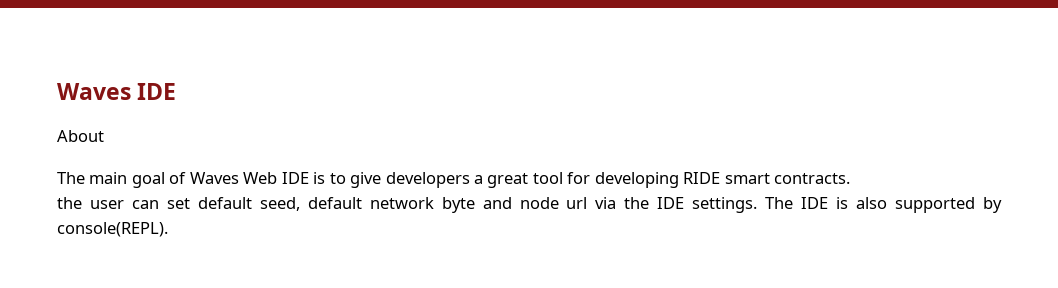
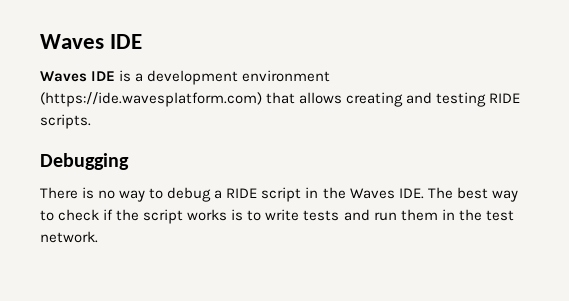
- About
- The main goal of Waves Web IDE is to give developers a great tool for developing RIDE smart contracts.
- the user can set default seed, default network byte and node url via the IDE settings. The IDE is also supported by console(REPL).
+ Waves IDE is a development environment (https://ide.wavesplatform.com) that allows creating and testing RIDE scripts.
+ Debugging
+ There is no way to debug a RIDE script in the Waves IDE. The best way to check if the script works is to write tests and run them in the test network.

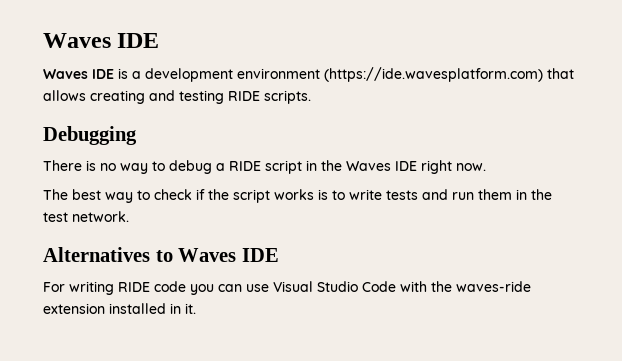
- There is no way to debug a RIDE script in the Waves IDE. The best way to check if the script works is to write tests and run them in the test network.
+ There is no way to debug a RIDE script in the Waves IDE right now.
+ The best way to check if the script works is to write tests and run them in the test network.
+ Alternatives to Waves IDE
+ For writing RIDE code you can use Visual Studio Code with the waves-ride extension installed in it.

